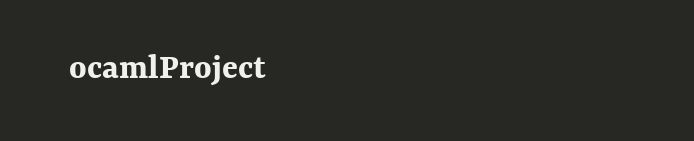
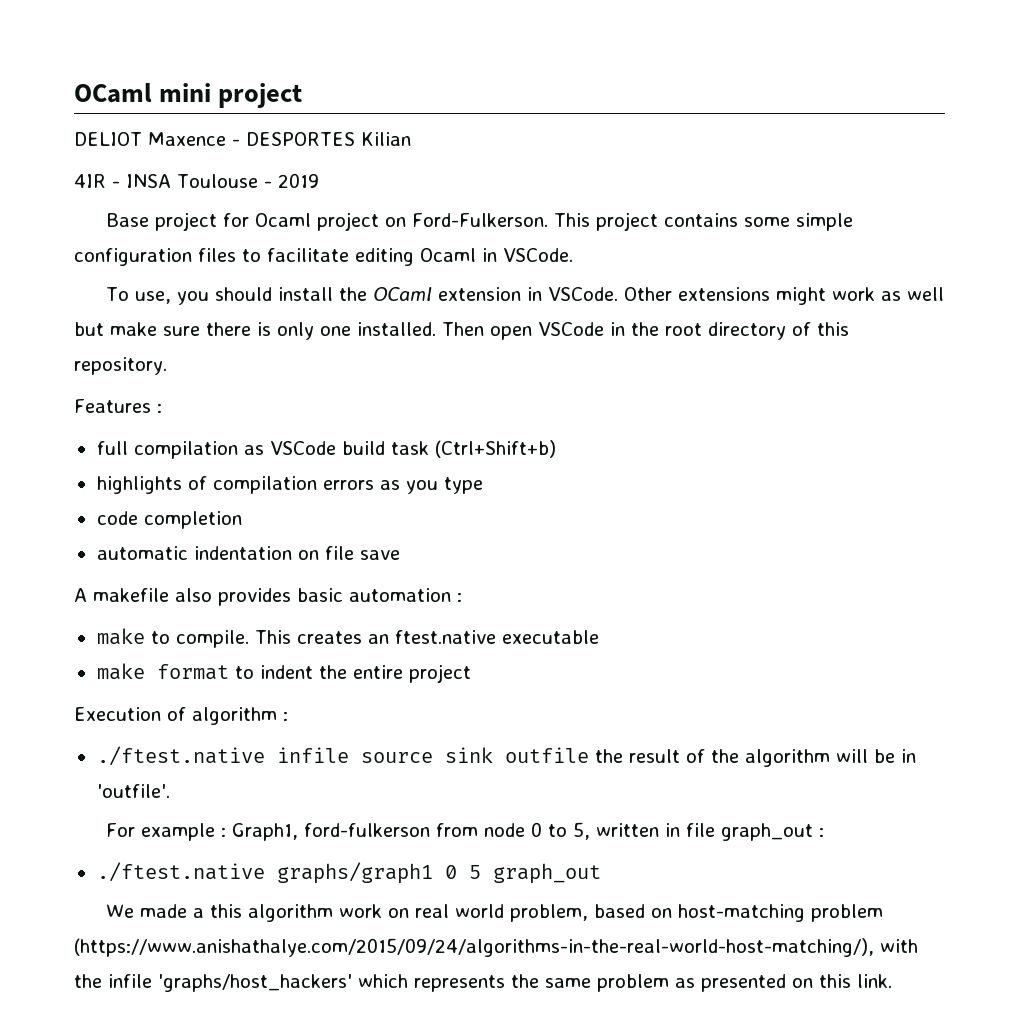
- ocamlProject
+ OCaml mini project
+ DELIOT Maxence - DESPORTES Kilian
+ 4IR - INSA Toulouse - 2019
+ Base project for Ocaml project on Ford-Fulkerson. This project contains some simple configuration files to facilitate editing Ocaml in VSCode.
+ To use, you should install the OCaml extension in VSCode. Other extensions might work as well but make sure there is only one installed. Then open VSCode in the root directory of this repository.
+ Features :
+ full compilation as VSCode build task (Ctrl+Shift+b)
+ highlights of compilation errors as you type
+ code completion
+ automatic indentation on file save
+ A makefile also provides basic automation :
+ make to compile. This creates an ftest.native executable
+ make format to indent the entire project
+ Execution of algorithm :
+ ./ftest.native infile source sink outfile the result of the algorithm will be in 'outfile'.
+ For example : Graph1, ford-fulkerson from node 0 to 5, written in file graph_out :
+ ./ftest.native graphs/graph1 0 5 graph_out
+ We made a this algorithm work on real world problem, based on host-matching problem (https://www.anishathalye.com/2015/09/24/algorithms-in-the-real-world-host-matching/), with the infile 'graphs/host_hackers' which represents the same problem as presented on this link.

